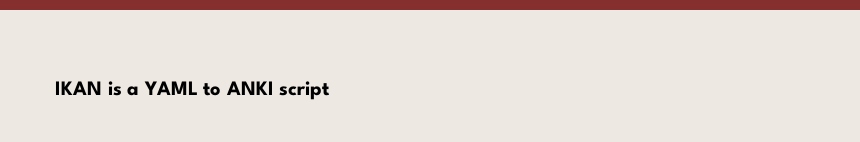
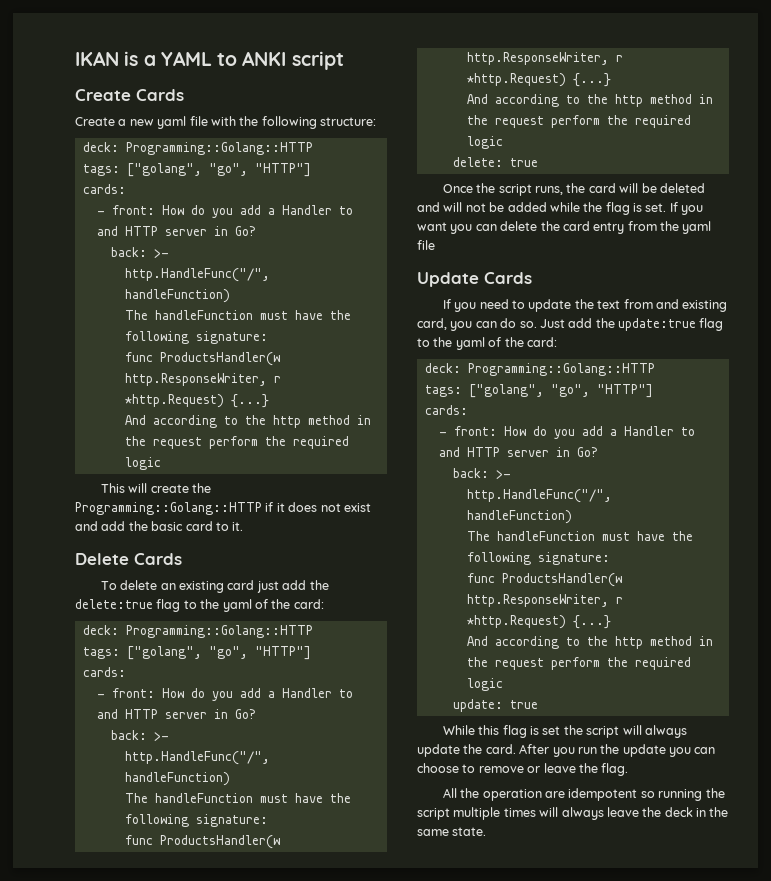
+ Create Cards
+ Create a new yaml file with the following structure:
+ deck: Programming::Golang::HTTP
+ tags: ["golang", "go", "HTTP"]
+ cards:
+ - front: How do you add a Handler to and HTTP server in Go?
+ back: >-
+ http.HandleFunc("/", handleFunction)
+ The handleFunction must have the following signature:
+ func ProductsHandler(w http.ResponseWriter, r *http.Request) {...}
+ And according to the http method in the request perform the required logic
+ This will create the Programming::Golang::HTTP if it does not exist and add the basic card to it.
+ Delete Cards
+ To delete an existing card just add the delete:true flag to the yaml of the card:
+ deck: Programming::Golang::HTTP
+ tags: ["golang", "go", "HTTP"]
+ cards:
+ - front: How do you add a Handler to and HTTP server in Go?
+ back: >-
+ http.HandleFunc("/", handleFunction)
+ The handleFunction must have the following signature:
+ func ProductsHandler(w http.ResponseWriter, r *http.Request) {...}
+ And according to the http method in the request perform the required logic
+ delete: true
+ Once the script runs, the card will be deleted and will not be added while the flag is set. If you want you can delete the card entry from the yaml file
+ Update Cards
+ If you need to update the text from and existing card, you can do so. Just add the update:true flag to the yaml of the card:
+ deck: Programming::Golang::HTTP
+ tags: ["golang", "go", "HTTP"]
+ cards:
+ - front: How do you add a Handler to and HTTP server in Go?
+ back: >-
+ http.HandleFunc("/", handleFunction)
+ The handleFunction must have the following signature:
+ func ProductsHandler(w http.ResponseWriter, r *http.Request) {...}
+ And according to the http method in the request perform the required logic
+ update: true
+ While this flag is set the script will always update the card. After you run the update you can choose to remove or leave the flag.
+ All the operation are idempotent so running the script multiple times will always leave the deck in the same state.

